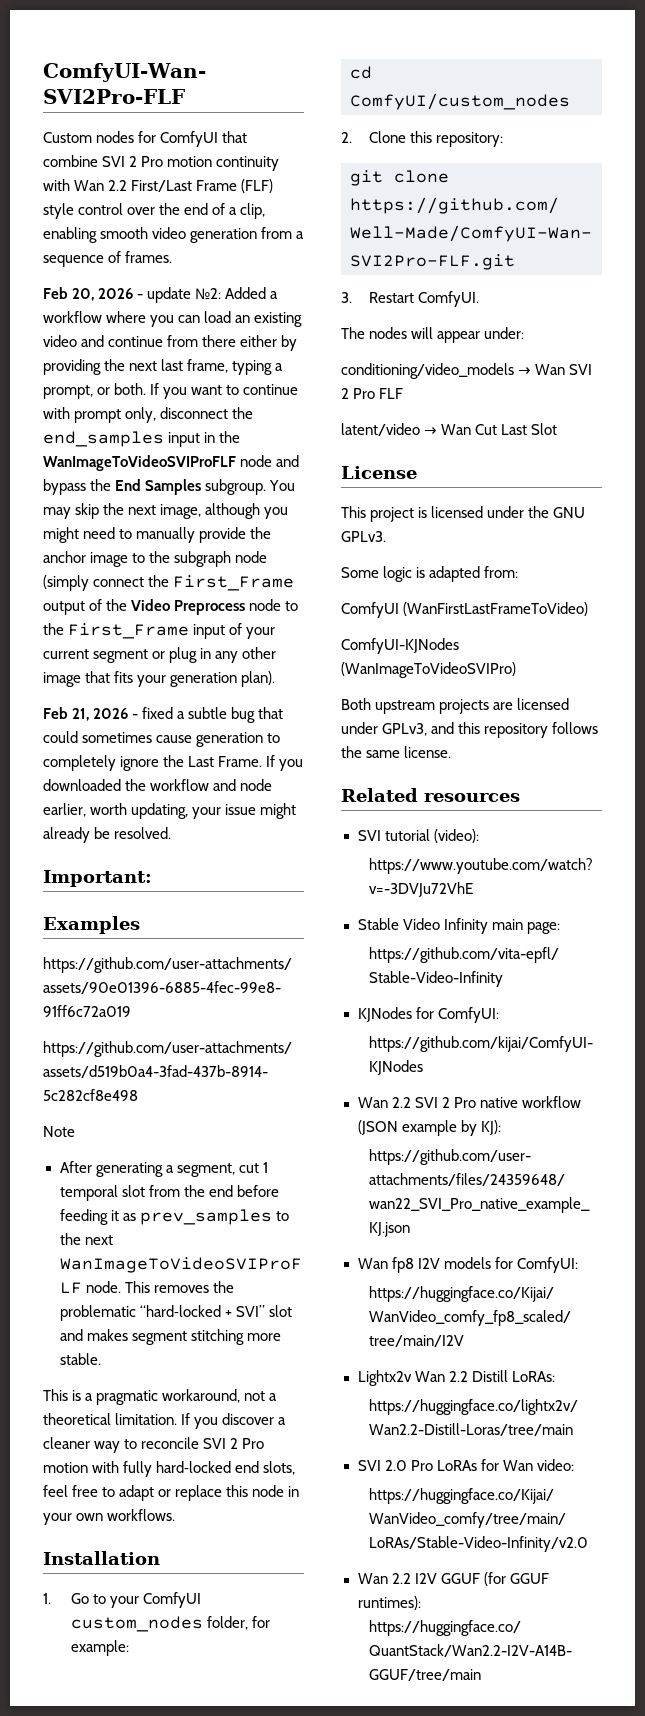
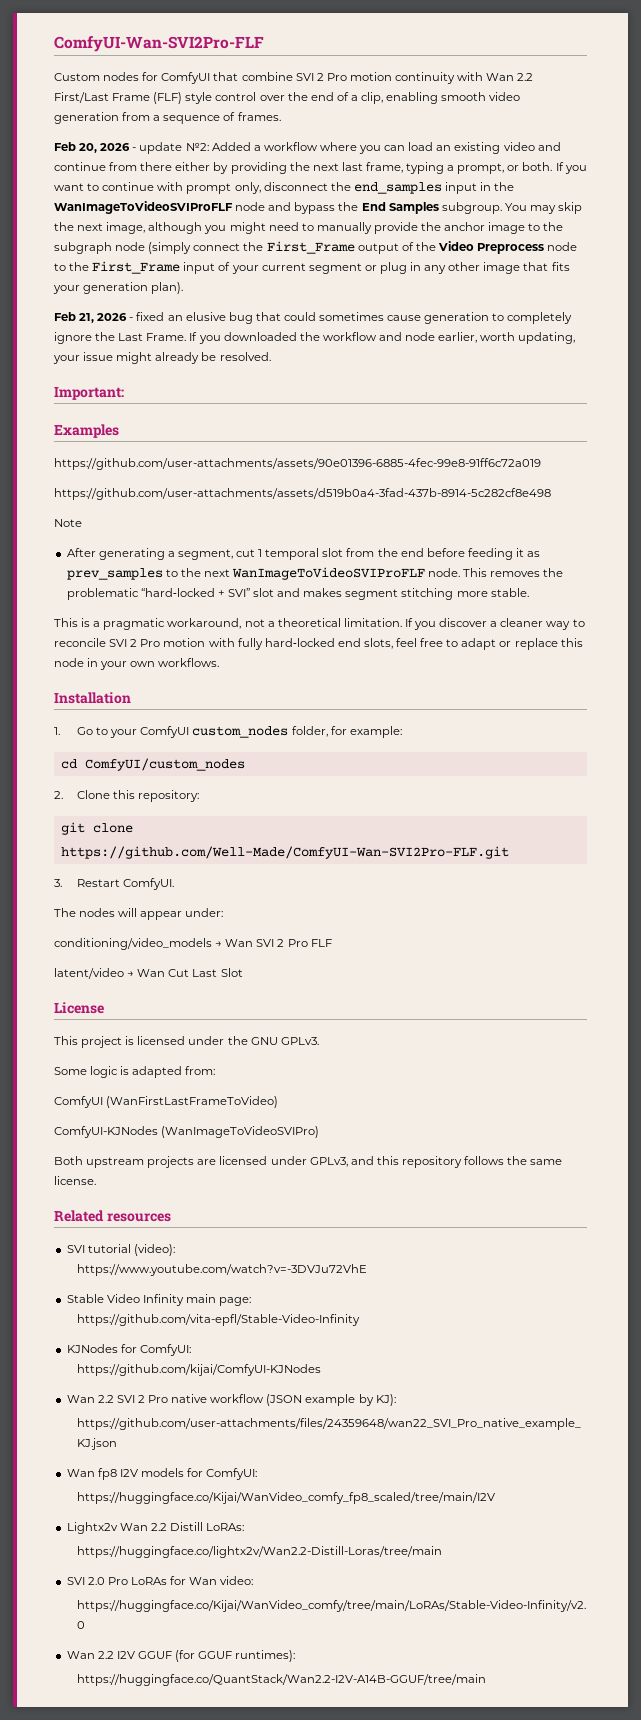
- Feb 21, 2026 - fixed a subtle bug that could sometimes cause generation to completely ignore the Last Frame.
+ Feb 21, 2026 - fixed an elusive bug that could sometimes cause generation to completely ignore the Last Frame.

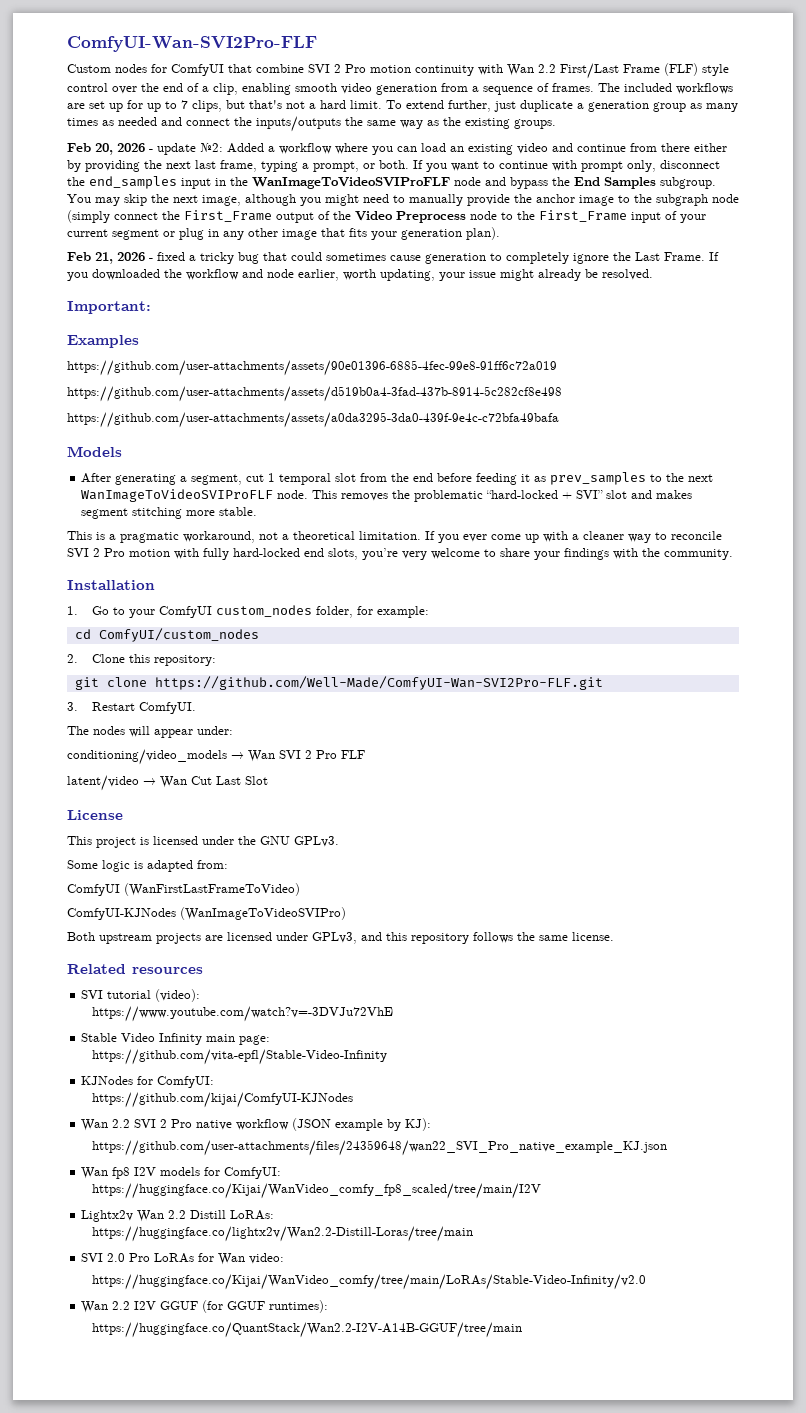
+ The included workflows are set up for up to 7 clips, but that's not a hard limit. To extend further, just duplicate a generation group as many times as needed and connect the inputs/outputs the same way as the existing groups.
- Feb 21, 2026 - fixed an elusive bug that could sometimes cause generation to completely ignore the Last Frame.
+ Feb 21, 2026 - fixed a tricky bug that could sometimes cause generation to completely ignore the Last Frame.
- Note
+ https://github.com/user-attachments/assets/a0da3295-3da0-439f-9e4c-c72bfa49bafa
+ Models
- If you discover a cleaner way to reconcile SVI 2 Pro motion with fully hard‑locked end slots, feel free to adapt or replace this node in your own workflows.
+ If you ever come up with a cleaner way to reconcile SVI 2 Pro motion with fully hard‑locked end slots, you’re very welcome to share your findings with the community.

